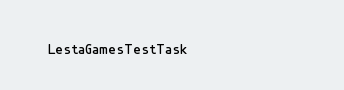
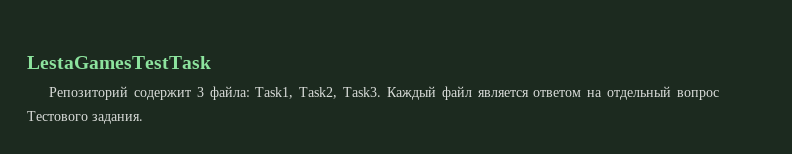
+ Репозиторий содержит 3 файла: Task1, Task2, Task3. Каждый файл является ответом на отдельный вопрос Тестового задания.

